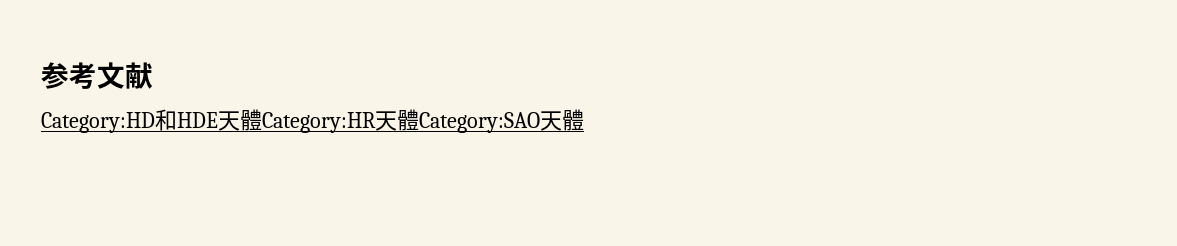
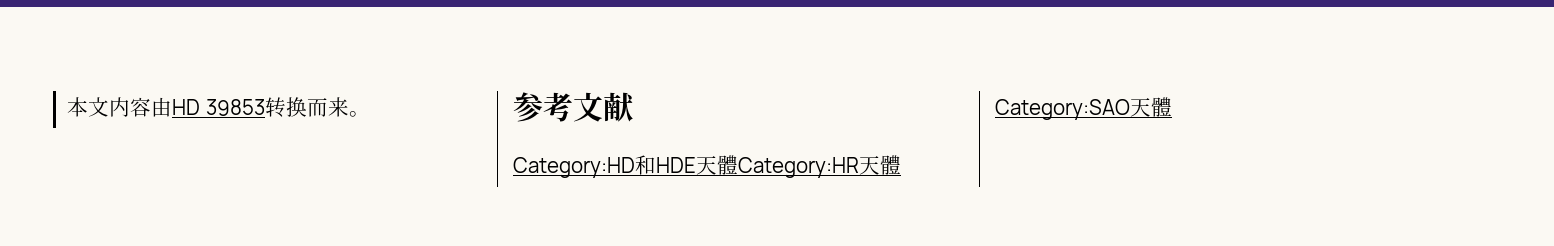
+ 本文内容由HD 39853转换而来。

